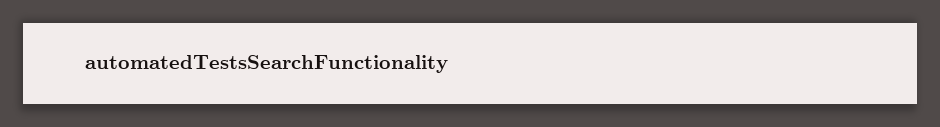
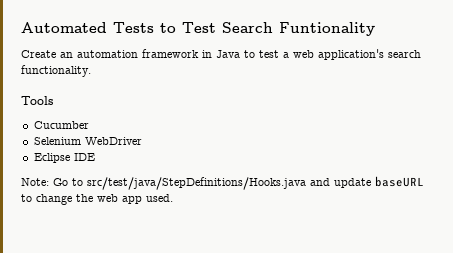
- automatedTestsSearchFunctionality
+ Automated Tests to Test Search Funtionality
+ Create an automation framework in Java to test a web application's search functionality.
+ Tools
+ Cucumber
+ Selenium WebDriver
+ Eclipse IDE
+ Note: Go to src/test/java/StepDefinitions/Hooks.java and update baseURL to change the web app used.

